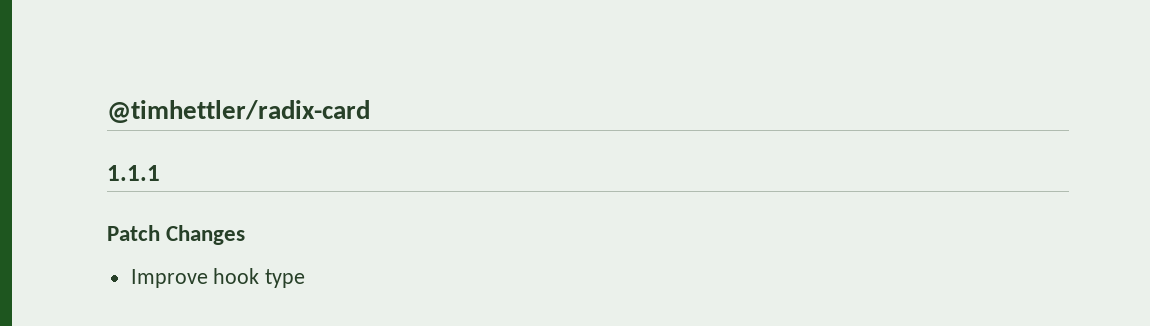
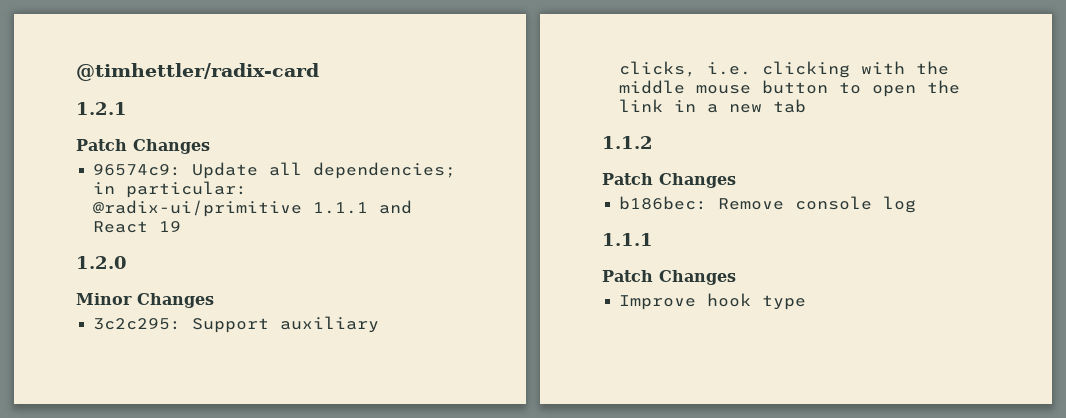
+ 1.2.1
+ Patch Changes
+ 96574c9: Update all dependencies; in particular: @radix-ui/primitive 1.1.1 and React 19
+ 1.2.0
+ Minor Changes
+ 3c2c295: Support auxiliary clicks, i.e. clicking with the middle mouse button to open the link in a new tab
+ 1.1.2
+ Patch Changes
+ b186bec: Remove console log

